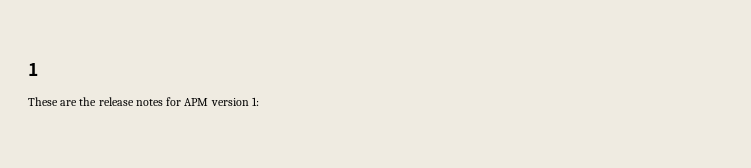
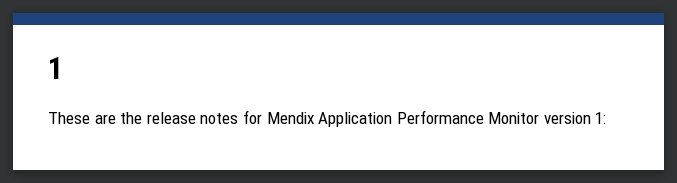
- These are the release notes for APM version 1:
+ These are the release notes for Mendix Application Performance Monitor version 1:

